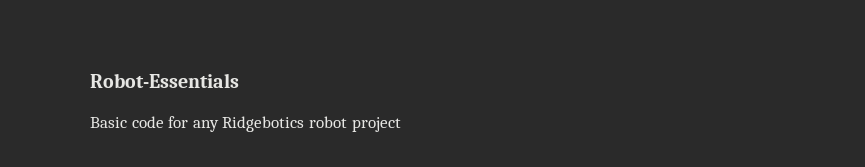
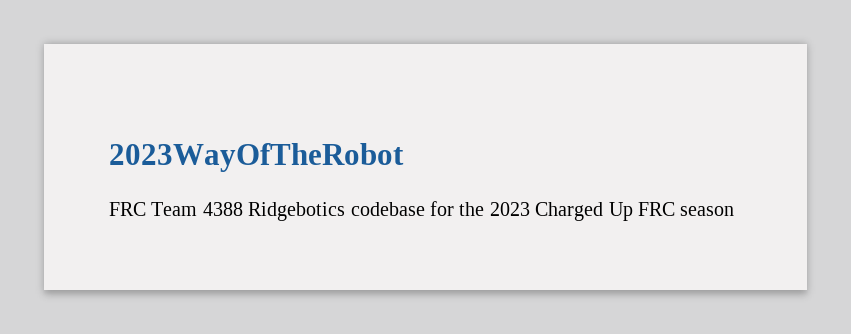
- Robot-Essentials
- Basic code for any Ridgebotics robot project
+ 2023WayOfTheRobot
+ FRC Team 4388 Ridgebotics codebase for the 2023 Charged Up FRC season

